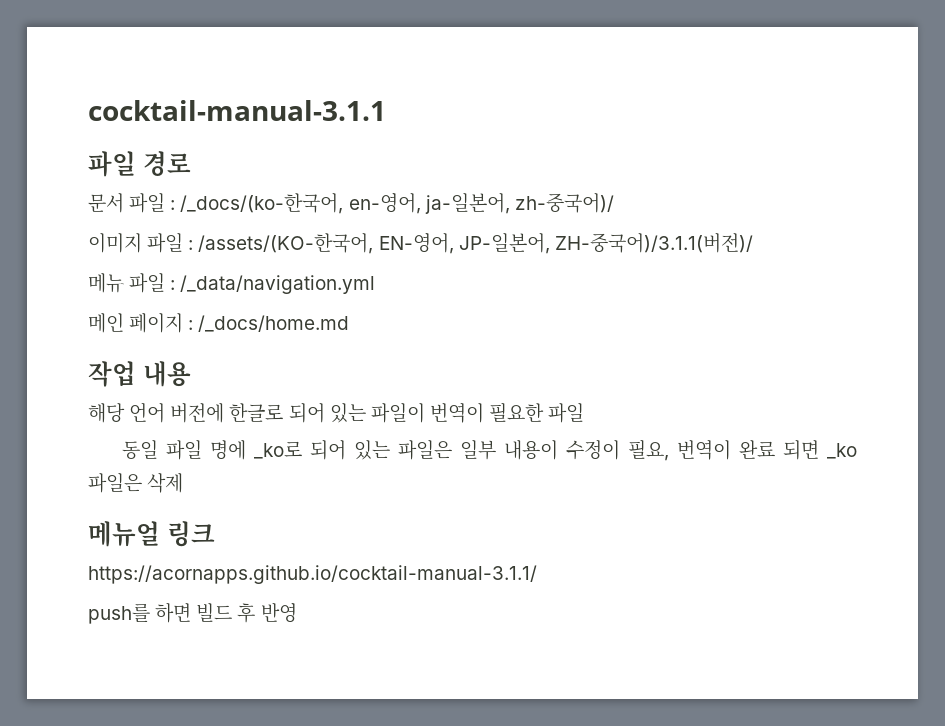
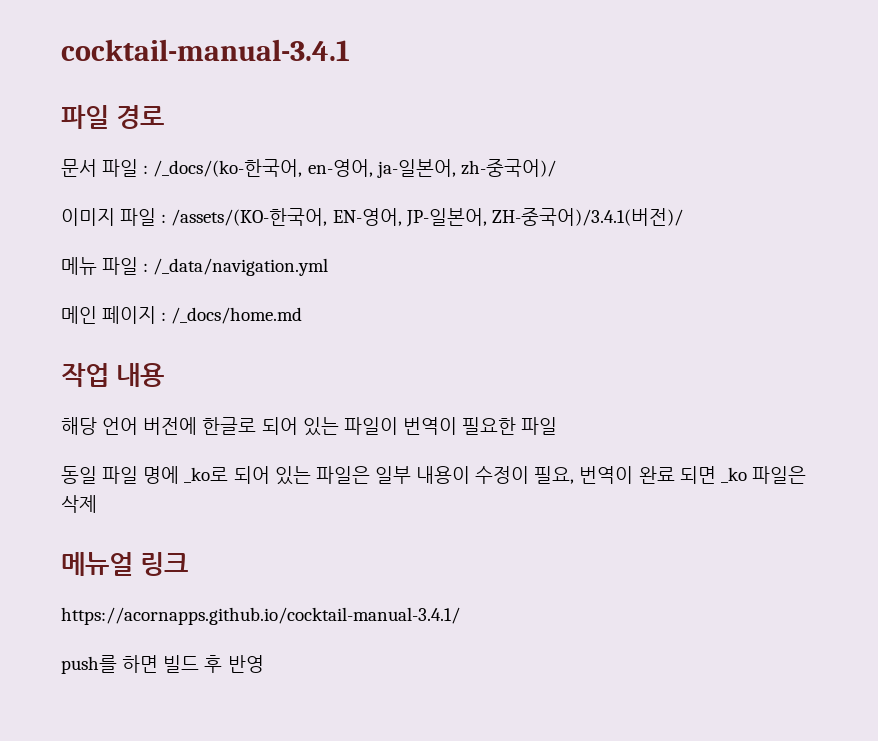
- cocktail-manual-3.1.1
+ cocktail-manual-3.4.1
- 이미지 파일 : /assets/(KO-한국어, EN-영어, JP-일본어, ZH-중국어)/3.1.1(버전)/
+ 이미지 파일 : /assets/(KO-한국어, EN-영어, JP-일본어, ZH-중국어)/3.4.1(버전)/
- https://acornapps.github.io/cocktail-manual-3.1.1/
+ https://acornapps.github.io/cocktail-manual-3.4.1/

